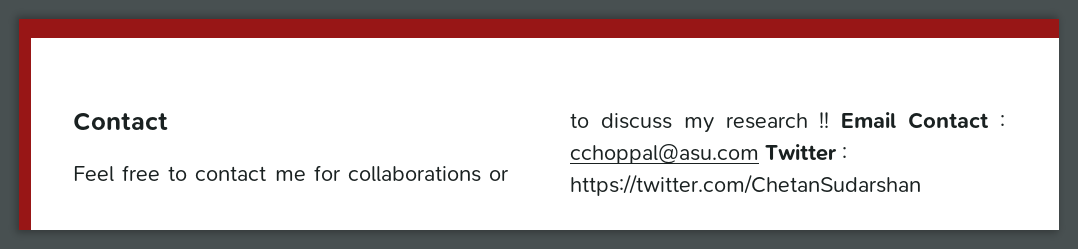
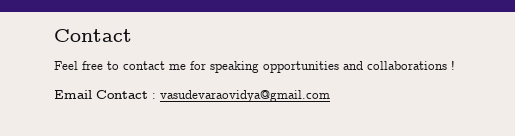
- Feel free to contact me for collaborations or to discuss my research !! Email Contact : cchoppal@asu.com Twitter : https://twitter.com/ChetanSudarshan
+ Feel free to contact me for speaking opportunities and collaborations !
+ Email Contact : vasudevaraovidya@gmail.com

